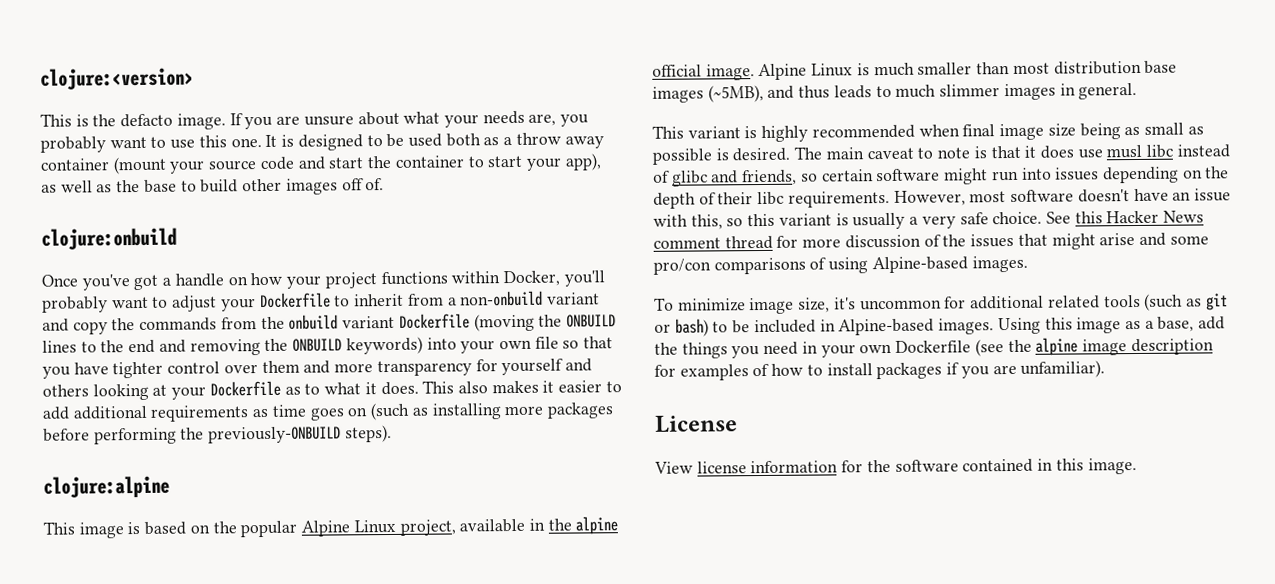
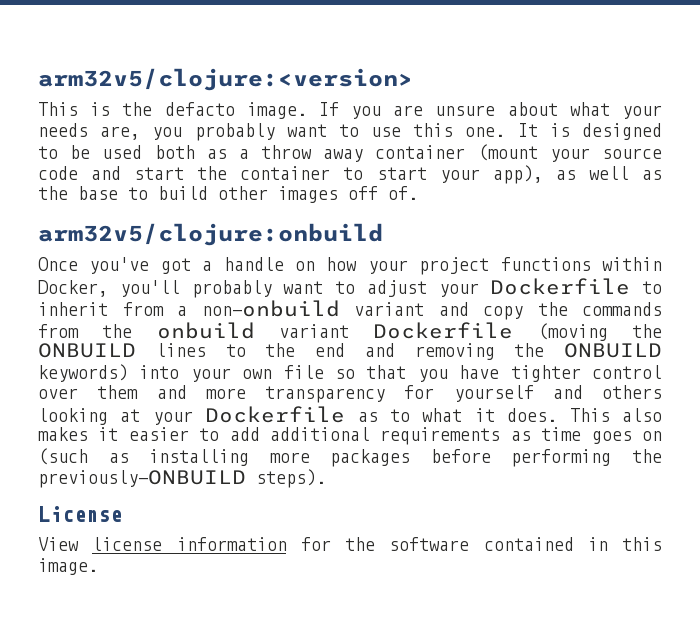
- clojure:<version>
+ arm32v5/clojure:<version>
- clojure:onbuild
+ arm32v5/clojure:onbuild
- clojure:alpine
- This image is based on the popular Alpine Linux project, available in the alpine official image. Alpine Linux is much smaller than most distribution base images (~5MB), and thus leads to much slimmer images in general.
- This variant is highly recommended when final image size being as small as possible is desired. The main caveat to note is that it does use musl libc instead of glibc and friends, so certain software might run into issues depending on the depth of their libc requirements. However, most software doesn't have an issue with this, so this variant is usually a very safe choice. See this Hacker News comment thread for more discussion of the issues that might arise and some pro/con comparisons of using Alpine-based images.
- To minimize image size, it's uncommon for additional related tools (such as git or bash) to be included in Alpine-based images. Using this image as a base, add the things you need in your own Dockerfile (see the alpine image description for examples of how to install packages if you are unfamiliar).

